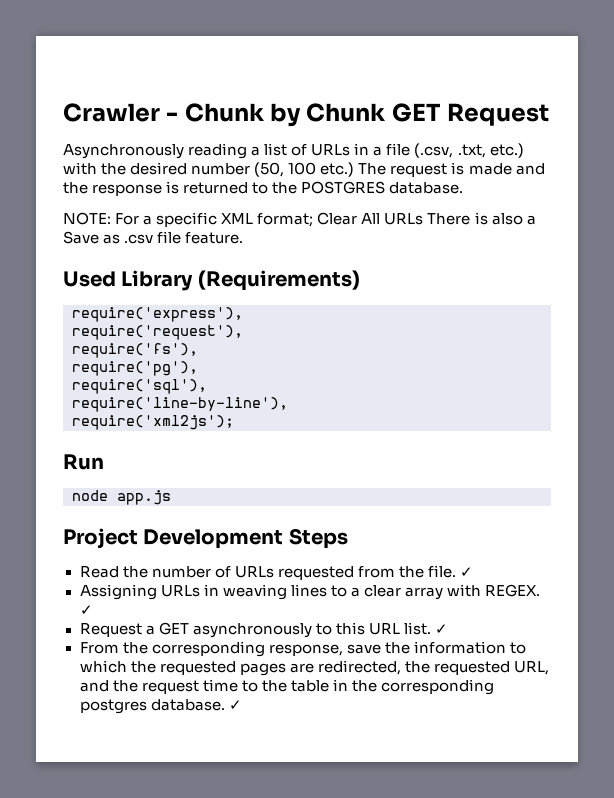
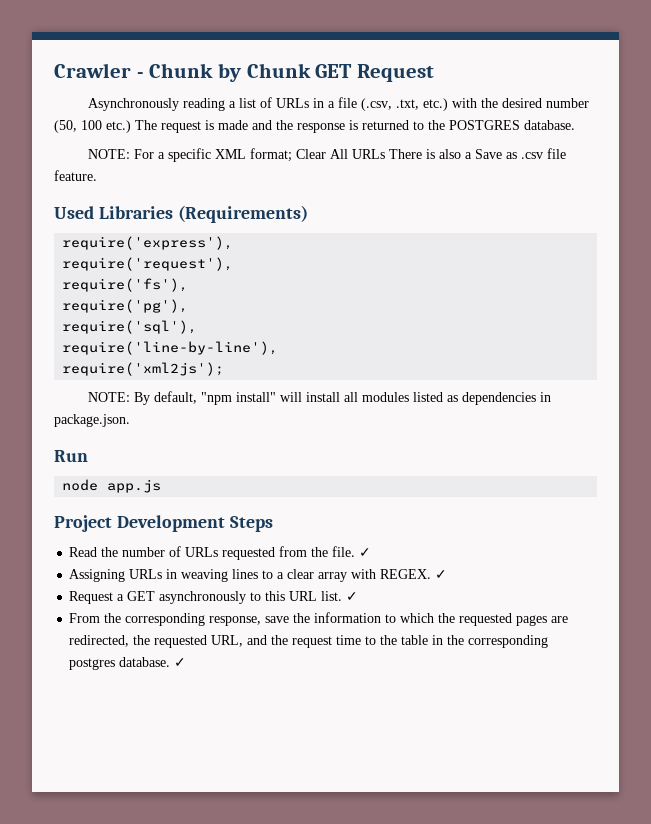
- Used Library (Requirements)
+ Used Libraries (Requirements)
+ NOTE: By default, "npm install" will install all modules listed as dependencies in package.json.

